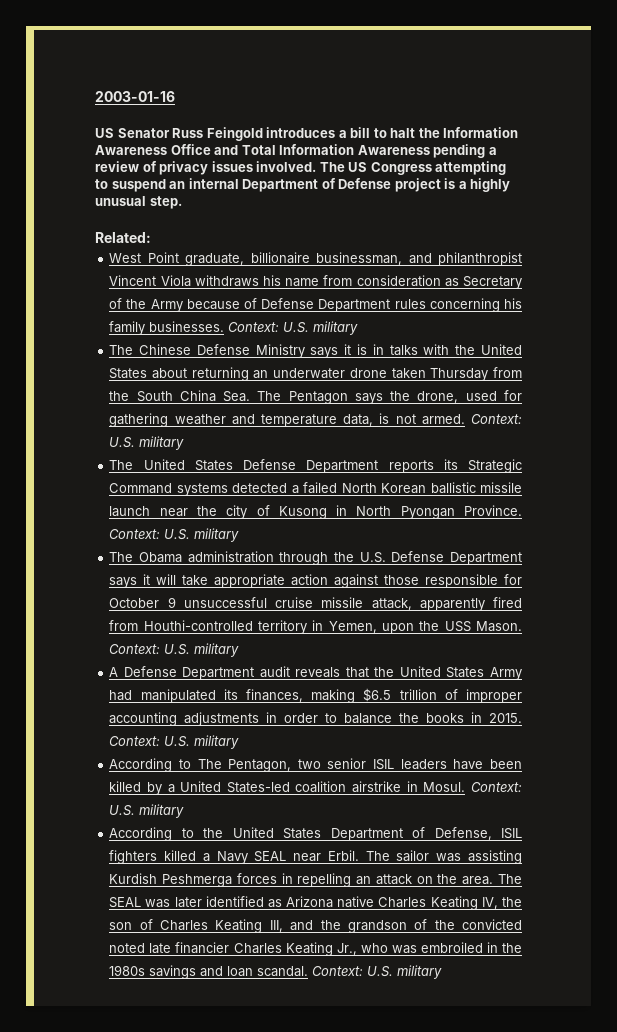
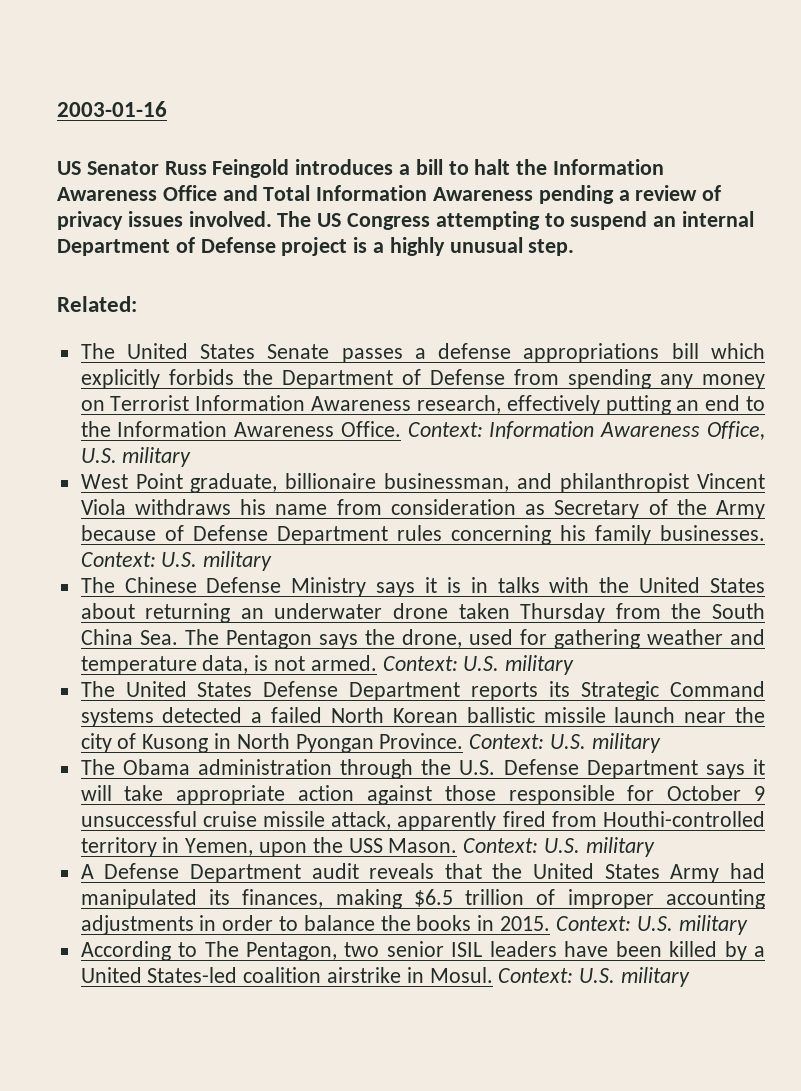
+ The United States Senate passes a defense appropriations bill which explicitly forbids the Department of Defense from spending any money on Terrorist Information Awareness research, effectively putting an end to the Information Awareness Office. Context: Information Awareness Office, U.S. military
- According to the United States Department of Defense, ISIL fighters killed a Navy SEAL near Erbil. The sailor was assisting Kurdish Peshmerga forces in repelling an attack on the area. The SEAL was later identified as Arizona native Charles Keating IV, the son of Charles Keating III, and the grandson of the convicted noted late financier Charles Keating Jr., who was embroiled in the 1980s savings and loan scandal. Context: U.S. military

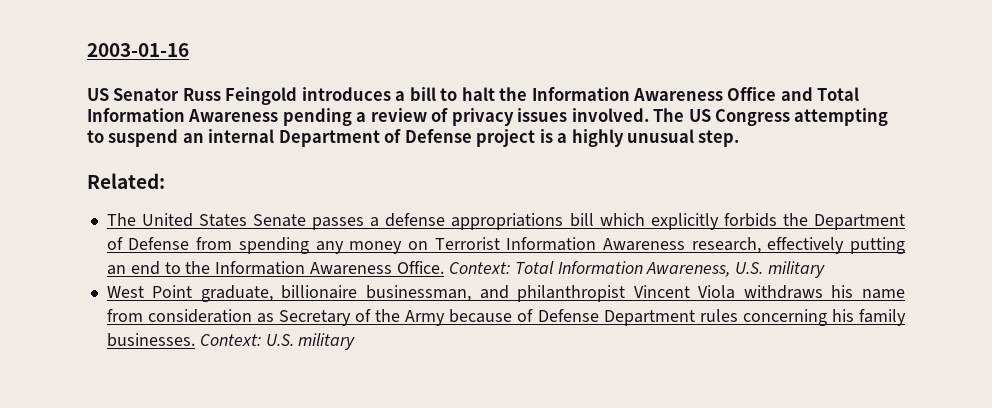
- Context: Information Awareness Office, U.S. military
+ Context: Total Information Awareness, U.S. military
- The Chinese Defense Ministry says it is in talks with the United States about returning an underwater drone taken Thursday from the South China Sea. The Pentagon says the drone, used for gathering weather and temperature data, is not armed. Context: U.S. military
- The United States Defense Department reports its Strategic Command systems detected a failed North Korean ballistic missile launch near the city of Kusong in North Pyongan Province. Context: U.S. military
- The Obama administration through the U.S. Defense Department says it will take appropriate action against those responsible for October 9 unsuccessful cruise missile attack, apparently fired from Houthi-controlled territory in Yemen, upon the USS Mason. Context: U.S. military
- A Defense Department audit reveals that the United States Army had manipulated its finances, making $6.5 trillion of improper accounting adjustments in order to balance the books in 2015. Context: U.S. military
- According to The Pentagon, two senior ISIL leaders have been killed by a United States-led coalition airstrike in Mosul. Context: U.S. military

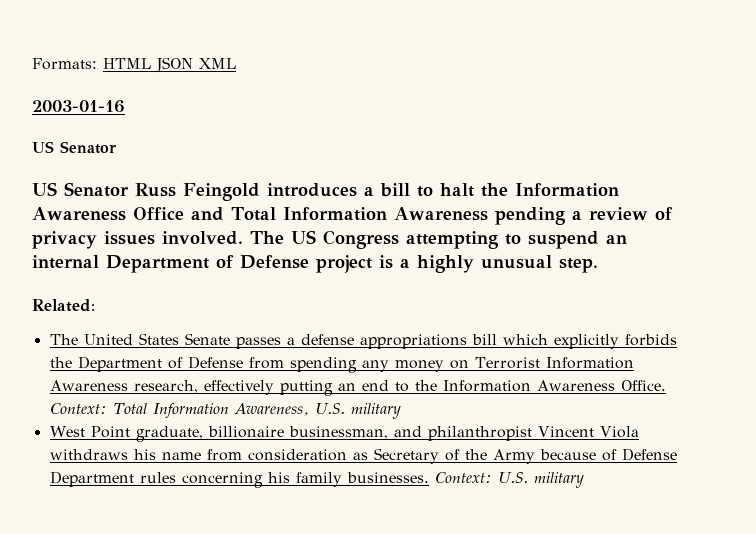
+ Formats: HTML JSON XML
  2003-01-16
+ US Senator

